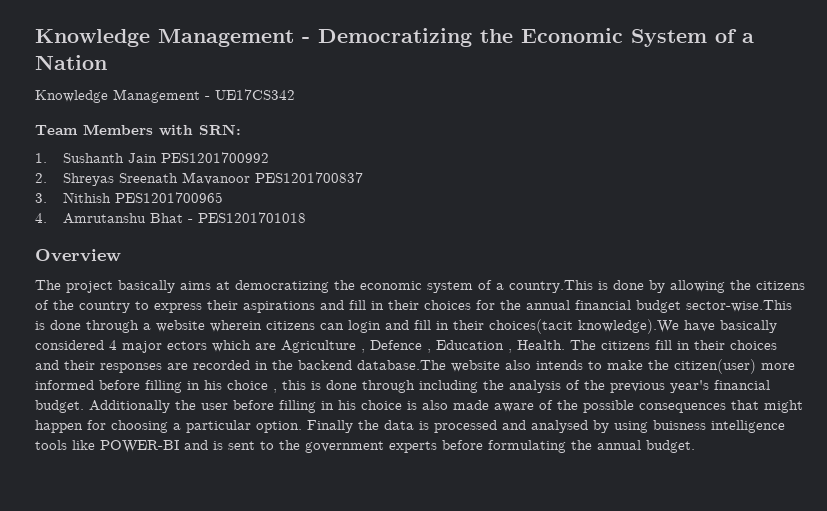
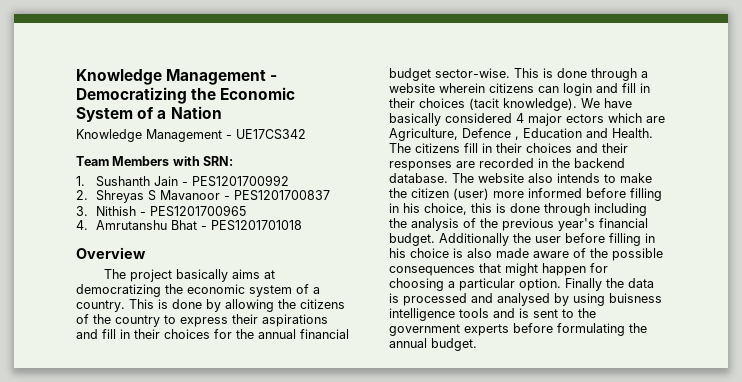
- 1. Sushanth Jain PES1201700992
+ 1. Sushanth Jain - PES1201700992
- 2. Shreyas Sreenath Mavanoor PES1201700837
+ 2. Shreyas S Mavanoor - PES1201700837
- 3. Nithish PES1201700965
+ 3. Nithish - PES1201700965
- The project basically aims at democratizing the economic system of a country.This is done by allowing the citizens of the country to express their aspirations and fill in their choices for the annual financial budget sector-wise.This is done through a website wherein citizens can login and fill in their choices(tacit knowledge).We have basically considered 4 major ectors which are Agriculture , Defence , Education , Health.
+ The project basically aims at democratizing the economic system of a country. This is done by allowing the citizens of the country to express their aspirations and fill in their choices for the annual financial budget sector-wise. This is done through a website wherein citizens can login and fill in their choices (tacit knowledge). We have basically considered 4 major ectors which are Agriculture, Defence , Education and Health.
- The citizens fill in their choices and their responses are recorded in the backend database.The website also intends to make the citizen(user) more informed before filling in his choice , this is done through including the analysis of the previous year's financial budget.
+ The citizens fill in their choices and their responses are recorded in the backend database. The website also intends to make the citizen (user) more informed before filling in his choice, this is done through including the analysis of the previous year's financial budget.
- Finally the data is processed and analysed by using buisness intelligence tools like POWER-BI and is sent to the government experts before formulating the annual budget.
+ Finally the data is processed and analysed by using buisness intelligence tools and is sent to the government experts before formulating the annual budget.

